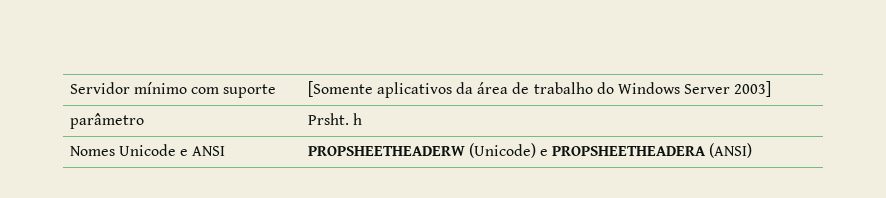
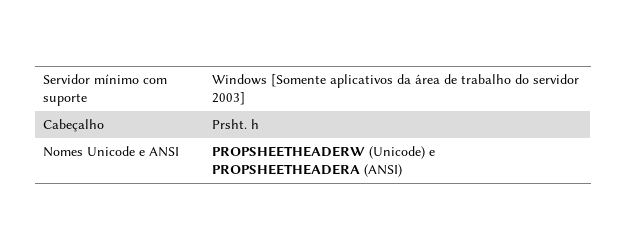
- Servidor mínimo com suporte | [Somente aplicativos da área de trabalho do Windows Server 2003]
+ Servidor mínimo com suporte | Windows [Somente aplicativos da área de trabalho do servidor 2003]
- parâmetro | Prsht. h
+ Cabeçalho | Prsht. h

